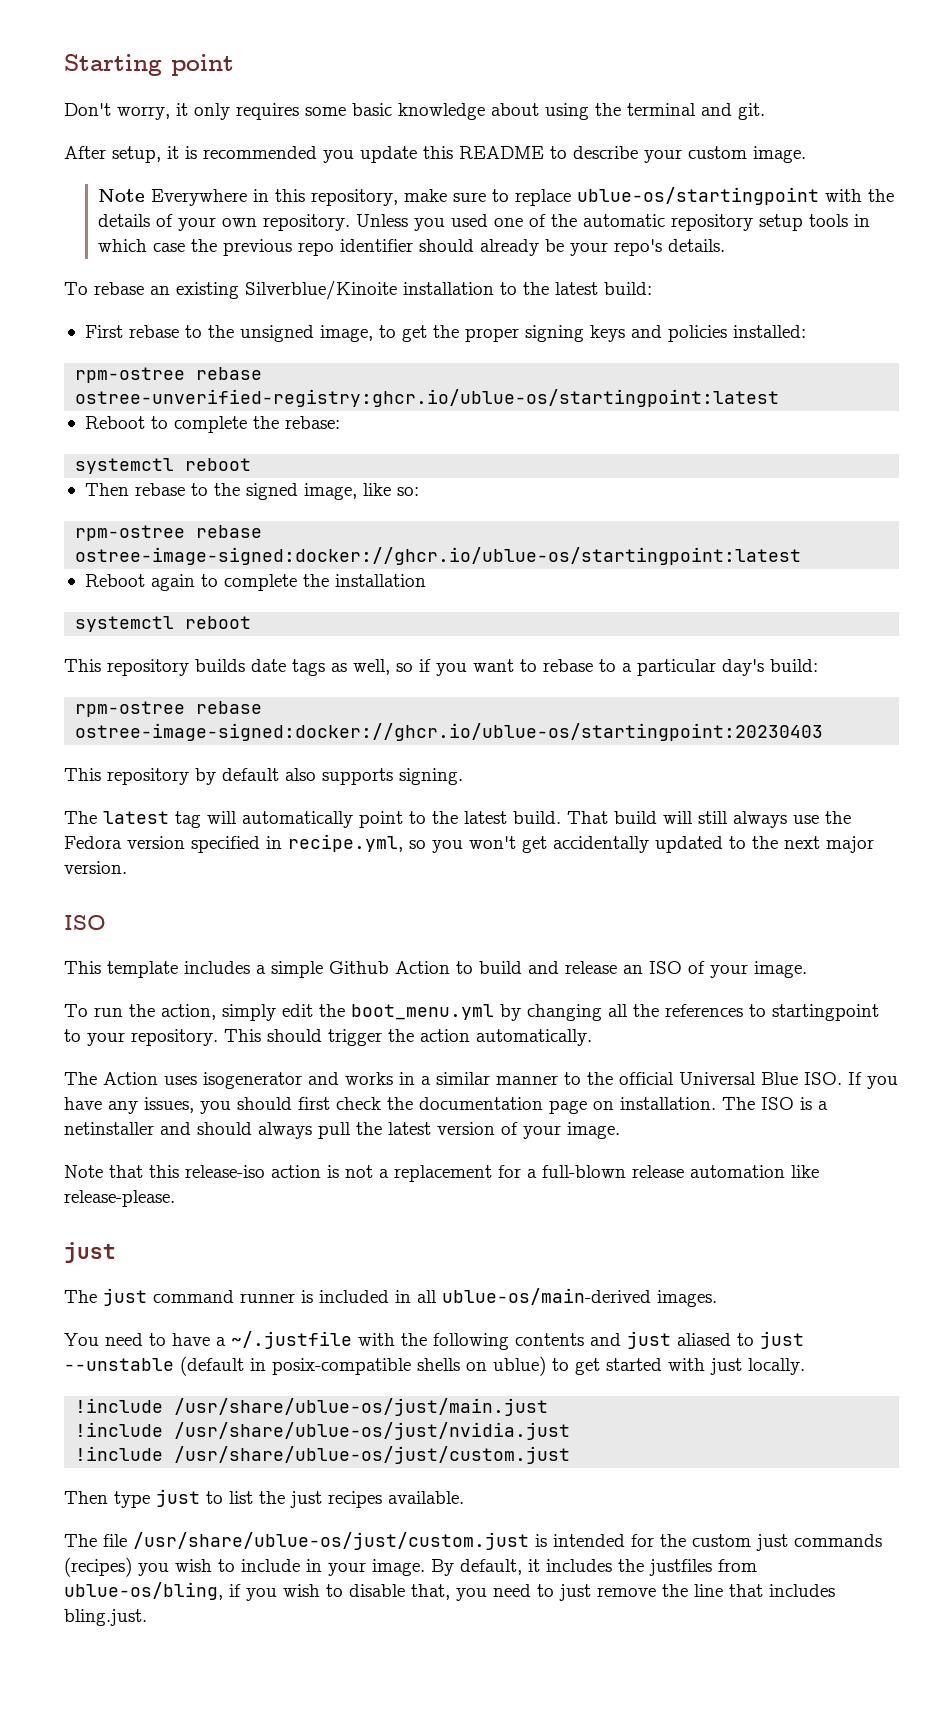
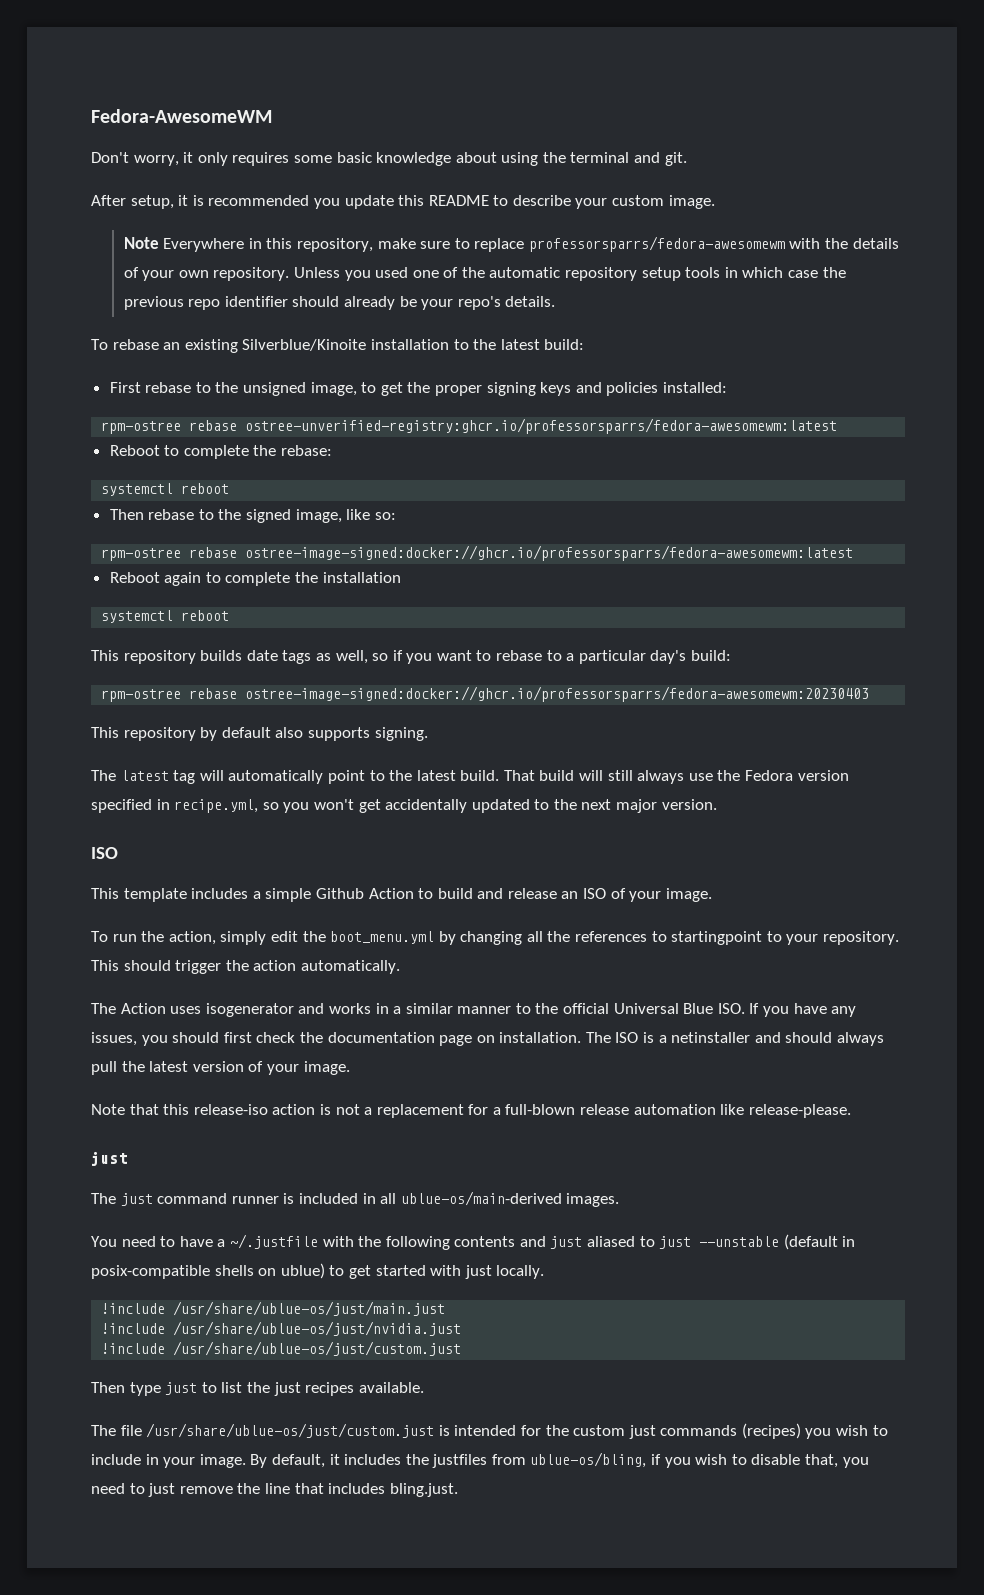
- Starting point
+ Fedora-AwesomeWM
- Note Everywhere in this repository, make sure to replace ublue-os/startingpoint with the details of your own repository.
+ Note Everywhere in this repository, make sure to replace professorsparrs/fedora-awesomewm with the details of your own repository.
- rpm-ostree rebase ostree-unverified-registry:ghcr.io/ublue-os/startingpoint:latest
+ rpm-ostree rebase ostree-unverified-registry:ghcr.io/professorsparrs/fedora-awesomewm:latest
- rpm-ostree rebase ostree-image-signed:docker://ghcr.io/ublue-os/startingpoint:latest
+ rpm-ostree rebase ostree-image-signed:docker://ghcr.io/professorsparrs/fedora-awesomewm:latest
- rpm-ostree rebase ostree-image-signed:docker://ghcr.io/ublue-os/startingpoint:20230403
+ rpm-ostree rebase ostree-image-signed:docker://ghcr.io/professorsparrs/fedora-awesomewm:20230403

